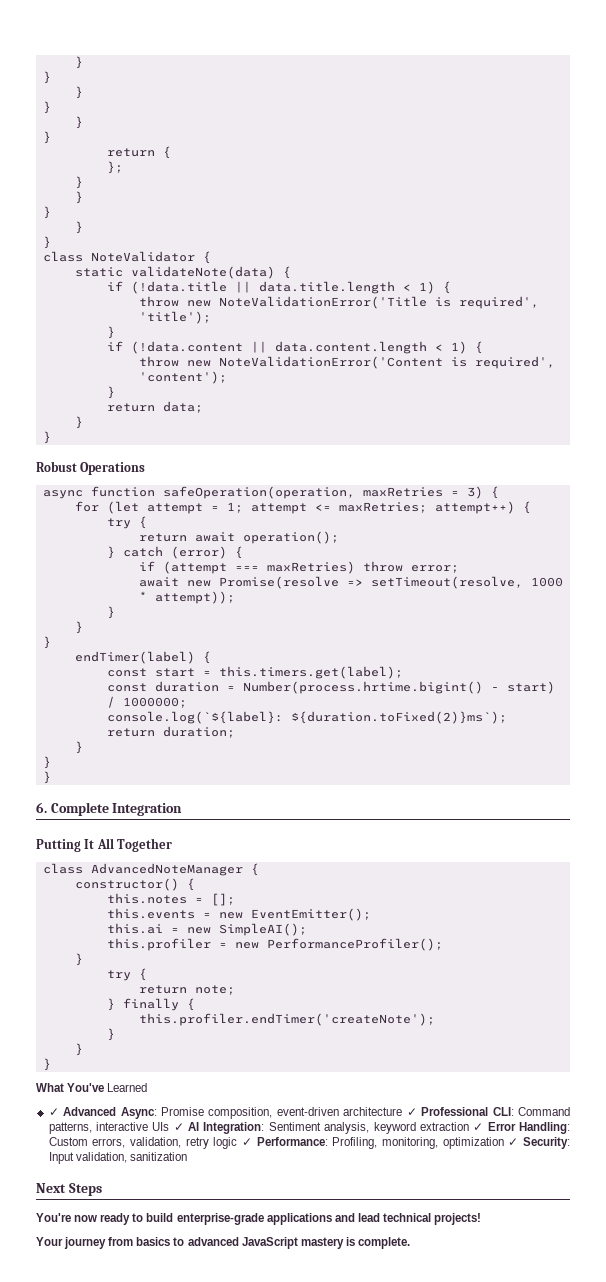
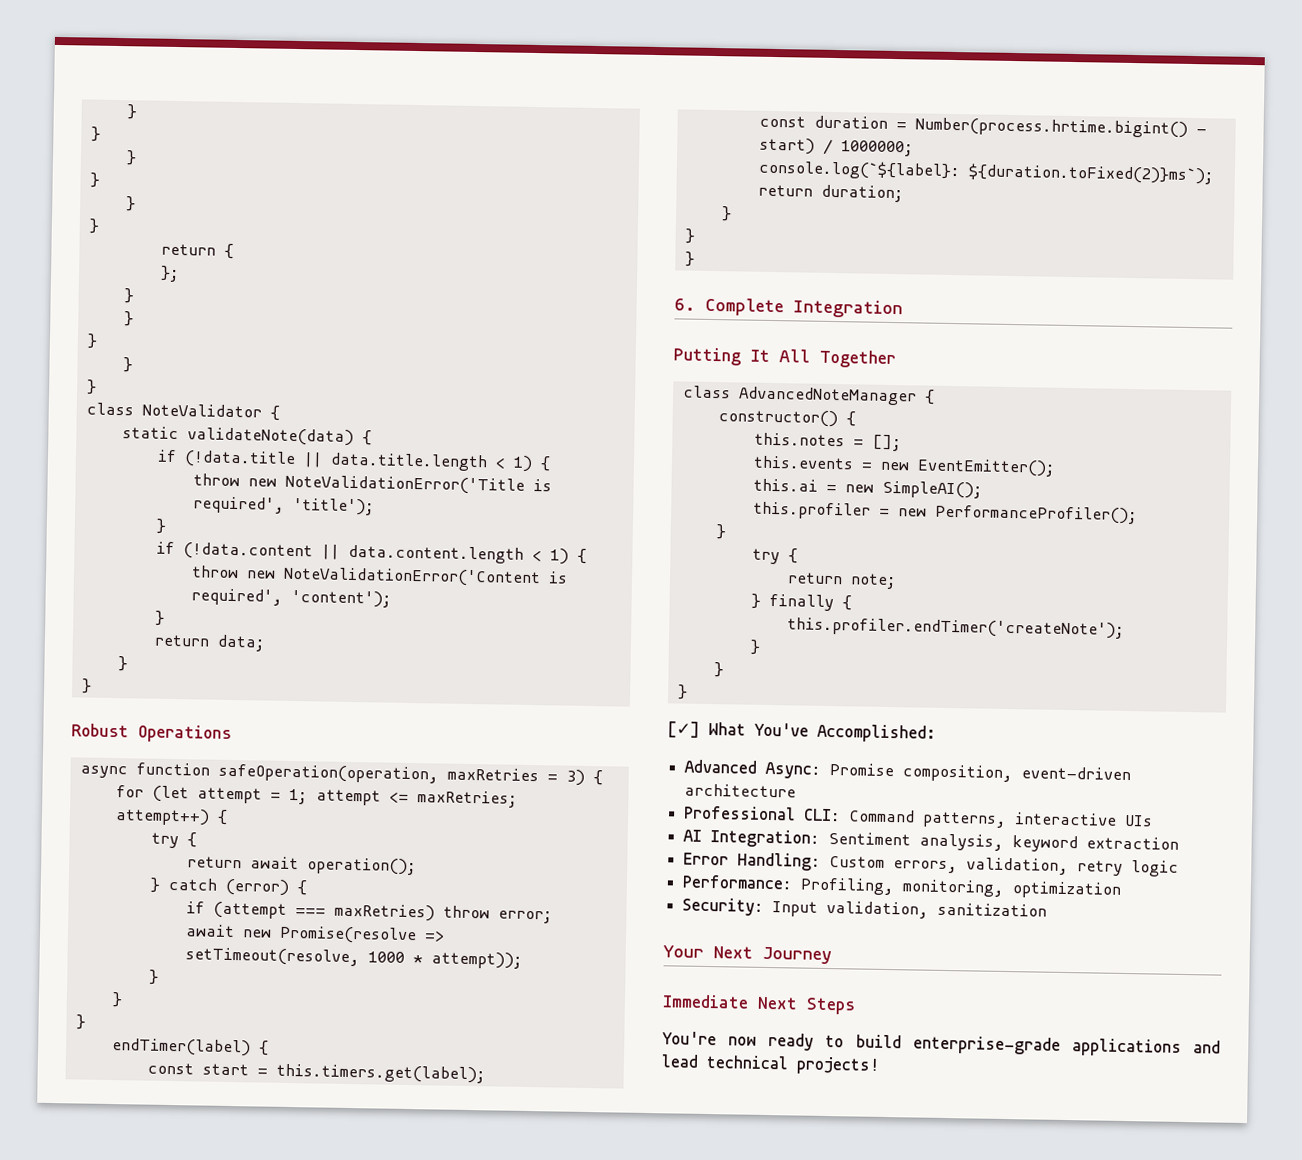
- What You've Learned
- ✓ Advanced Async: Promise composition, event-driven architecture ✓ Professional CLI: Command patterns, interactive UIs ✓ AI Integration: Sentiment analysis, keyword extraction ✓ Error Handling: Custom errors, validation, retry logic ✓ Performance: Profiling, monitoring, optimization ✓ Security: Input validation, sanitization
+ [✓] What You've Accomplished:
+ Advanced Async: Promise composition, event-driven architecture
+ Professional CLI: Command patterns, interactive UIs
+ AI Integration: Sentiment analysis, keyword extraction
+ Error Handling: Custom errors, validation, retry logic
+ Performance: Profiling, monitoring, optimization
+ Security: Input validation, sanitization
- Next Steps
+ Your Next Journey
+ Immediate Next Steps
- Your journey from basics to advanced JavaScript mastery is complete.

